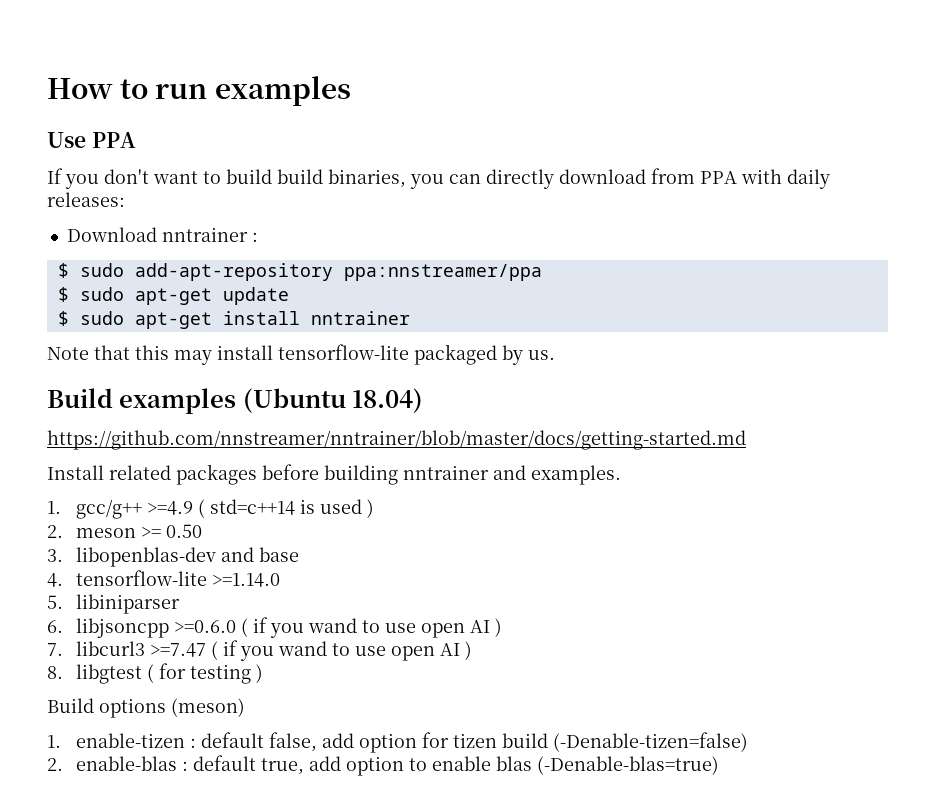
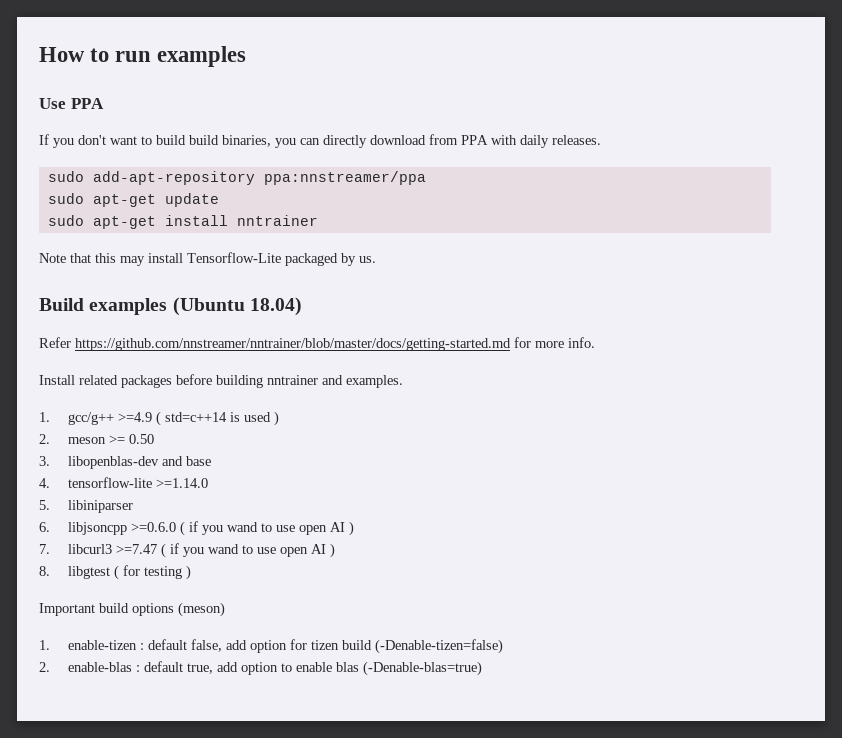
- If you don't want to build build binaries, you can directly download from PPA with daily releases:
- Download nntrainer :
- $ sudo add-apt-repository ppa:nnstreamer/ppa
+ If you don't want to build build binaries, you can directly download from PPA with daily releases.
+ sudo add-apt-repository ppa:nnstreamer/ppa
- $ sudo apt-get update
+ sudo apt-get update
- $ sudo apt-get install nntrainer
+ sudo apt-get install nntrainer
- Note that this may install tensorflow-lite packaged by us.
+ Note that this may install Tensorflow-Lite packaged by us.
- https://github.com/nnstreamer/nntrainer/blob/master/docs/getting-started.md
+ Refer https://github.com/nnstreamer/nntrainer/blob/master/docs/getting-started.md for more info.
- Build options (meson)
+ Important build options (meson)

